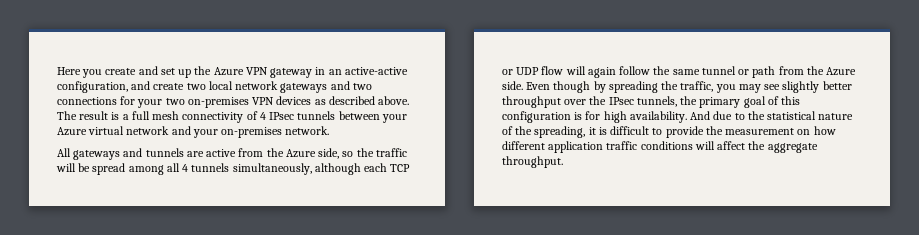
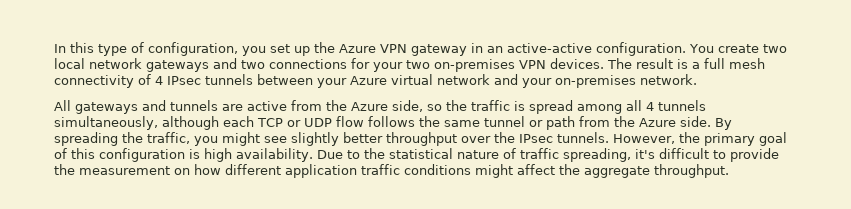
- Here you create and set up the Azure VPN gateway in an active-active configuration, and create two local network gateways and two connections for your two on-premises VPN devices as described above.
+ In this type of configuration, you set up the Azure VPN gateway in an active-active configuration. You create two local network gateways and two connections for your two on-premises VPN devices.
- All gateways and tunnels are active from the Azure side, so the traffic will be spread among all 4 tunnels simultaneously, although each TCP or UDP flow will again follow the same tunnel or path from the Azure side.
+ All gateways and tunnels are active from the Azure side, so the traffic is spread among all 4 tunnels simultaneously, although each TCP or UDP flow follows the same tunnel or path from the Azure side.
- Even though by spreading the traffic, you may see slightly better throughput over the IPsec tunnels, the primary goal of this configuration is for high availability.
+ By spreading the traffic, you might see slightly better throughput over the IPsec tunnels. However, the primary goal of this configuration is high availability.
- And due to the statistical nature of the spreading, it is difficult to provide the measurement on how different application traffic conditions will affect the aggregate throughput.
+ Due to the statistical nature of traffic spreading, it's difficult to provide the measurement on how different application traffic conditions might affect the aggregate throughput.

